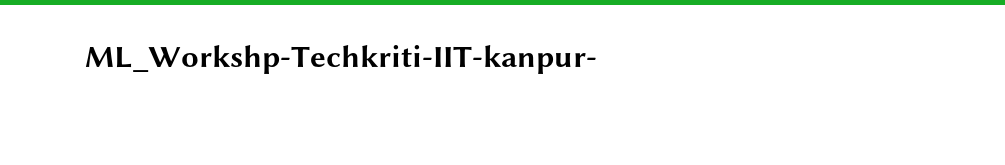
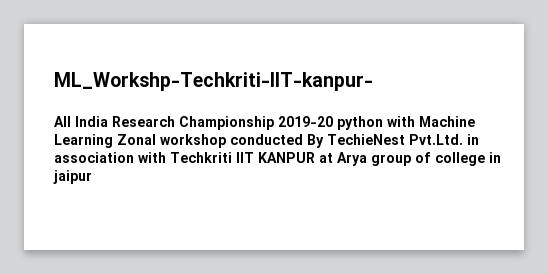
+ All India Research Championship 2019-20 python with Machine Learning Zonal workshop conducted By TechieNest Pvt.Ltd. in association with Techkriti IIT KANPUR at Arya group of college in jaipur

